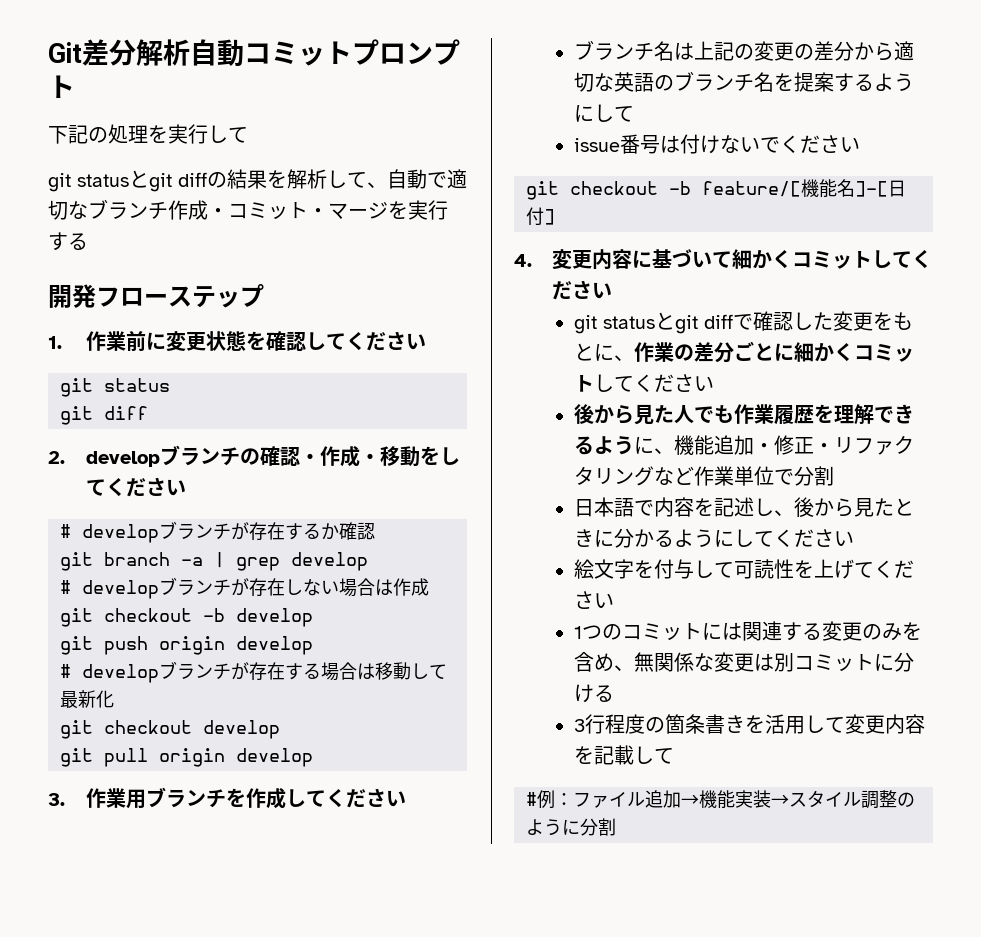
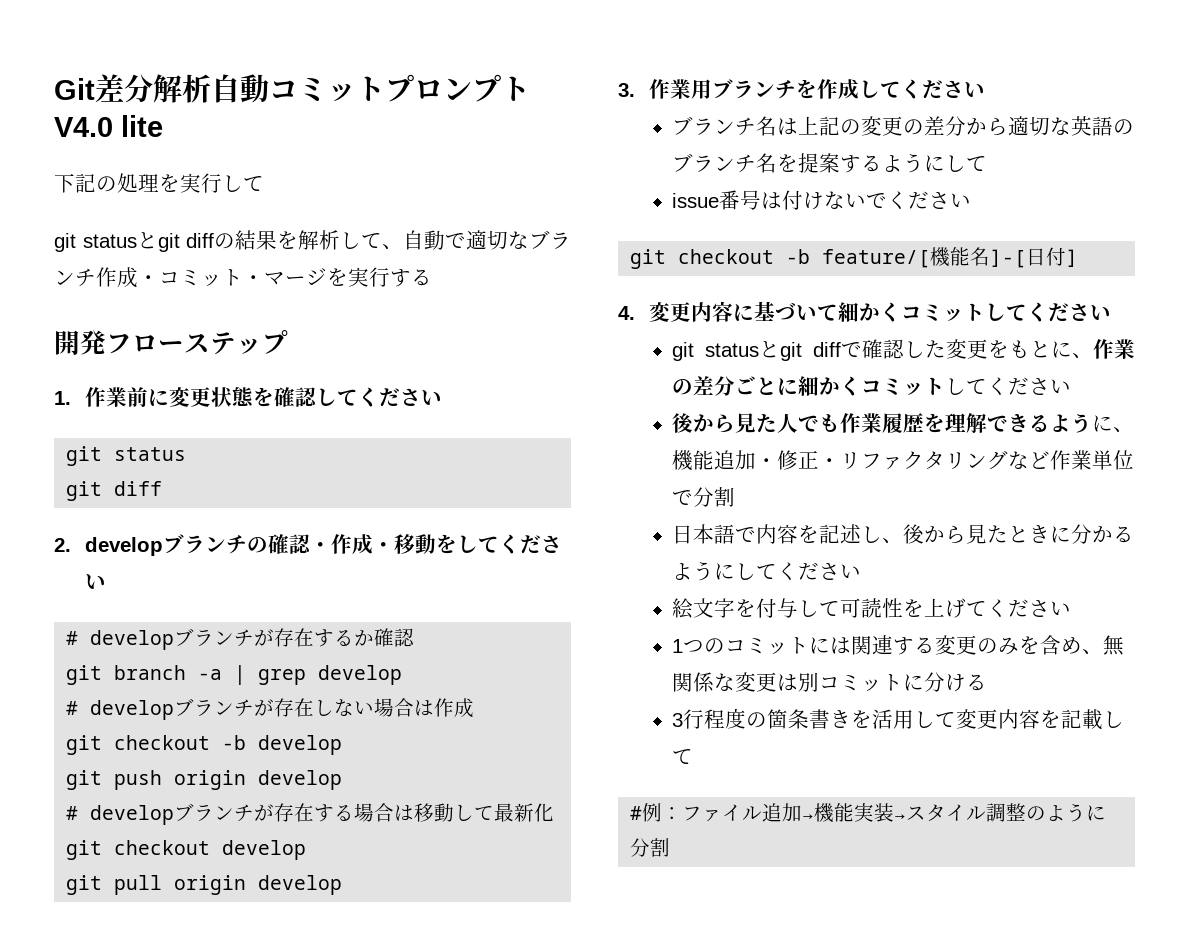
- Git差分解析自動コミットプロンプト
+ Git差分解析自動コミットプロンプトV4.0 lite

